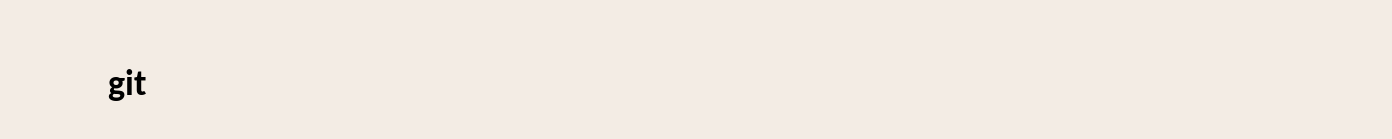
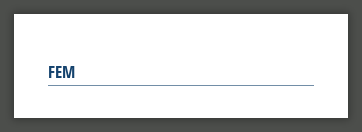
- git
+ FEM

